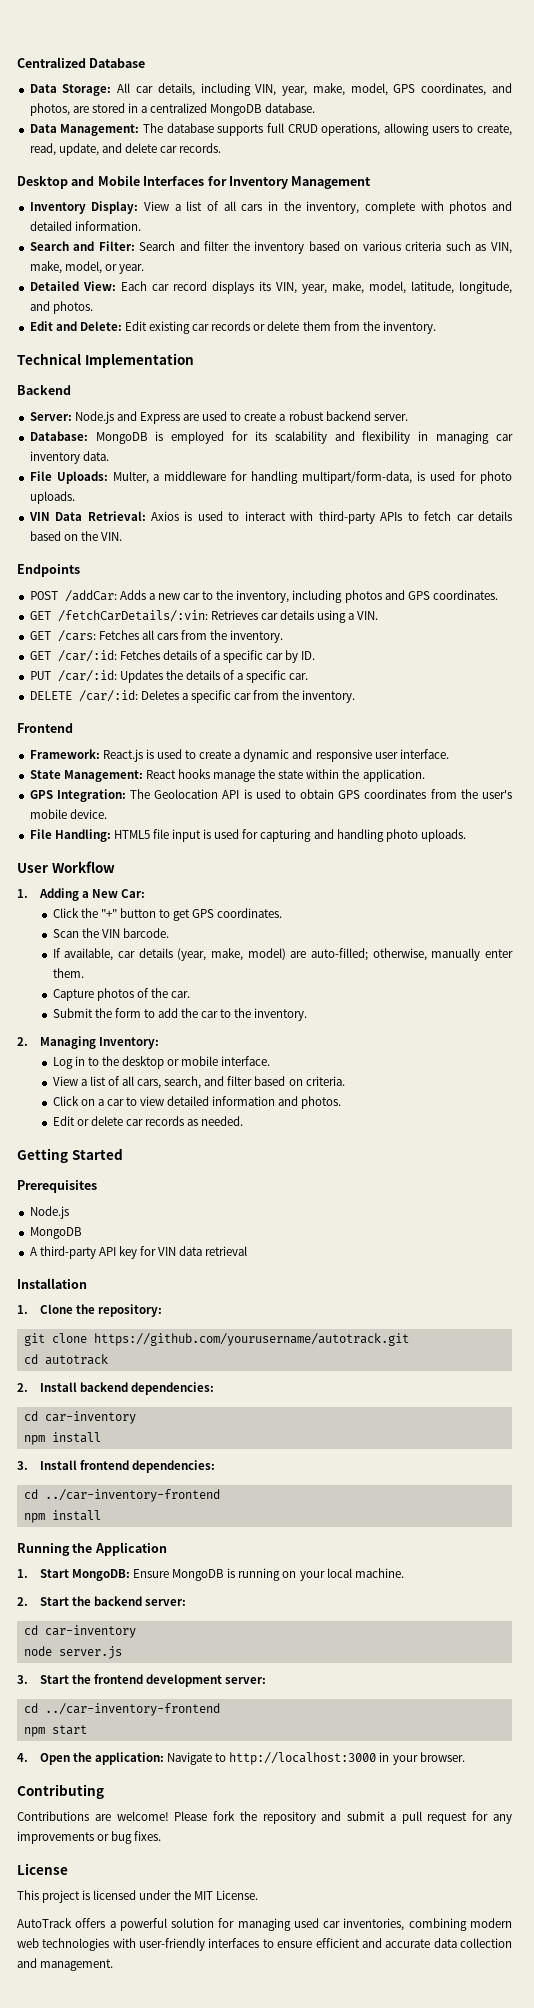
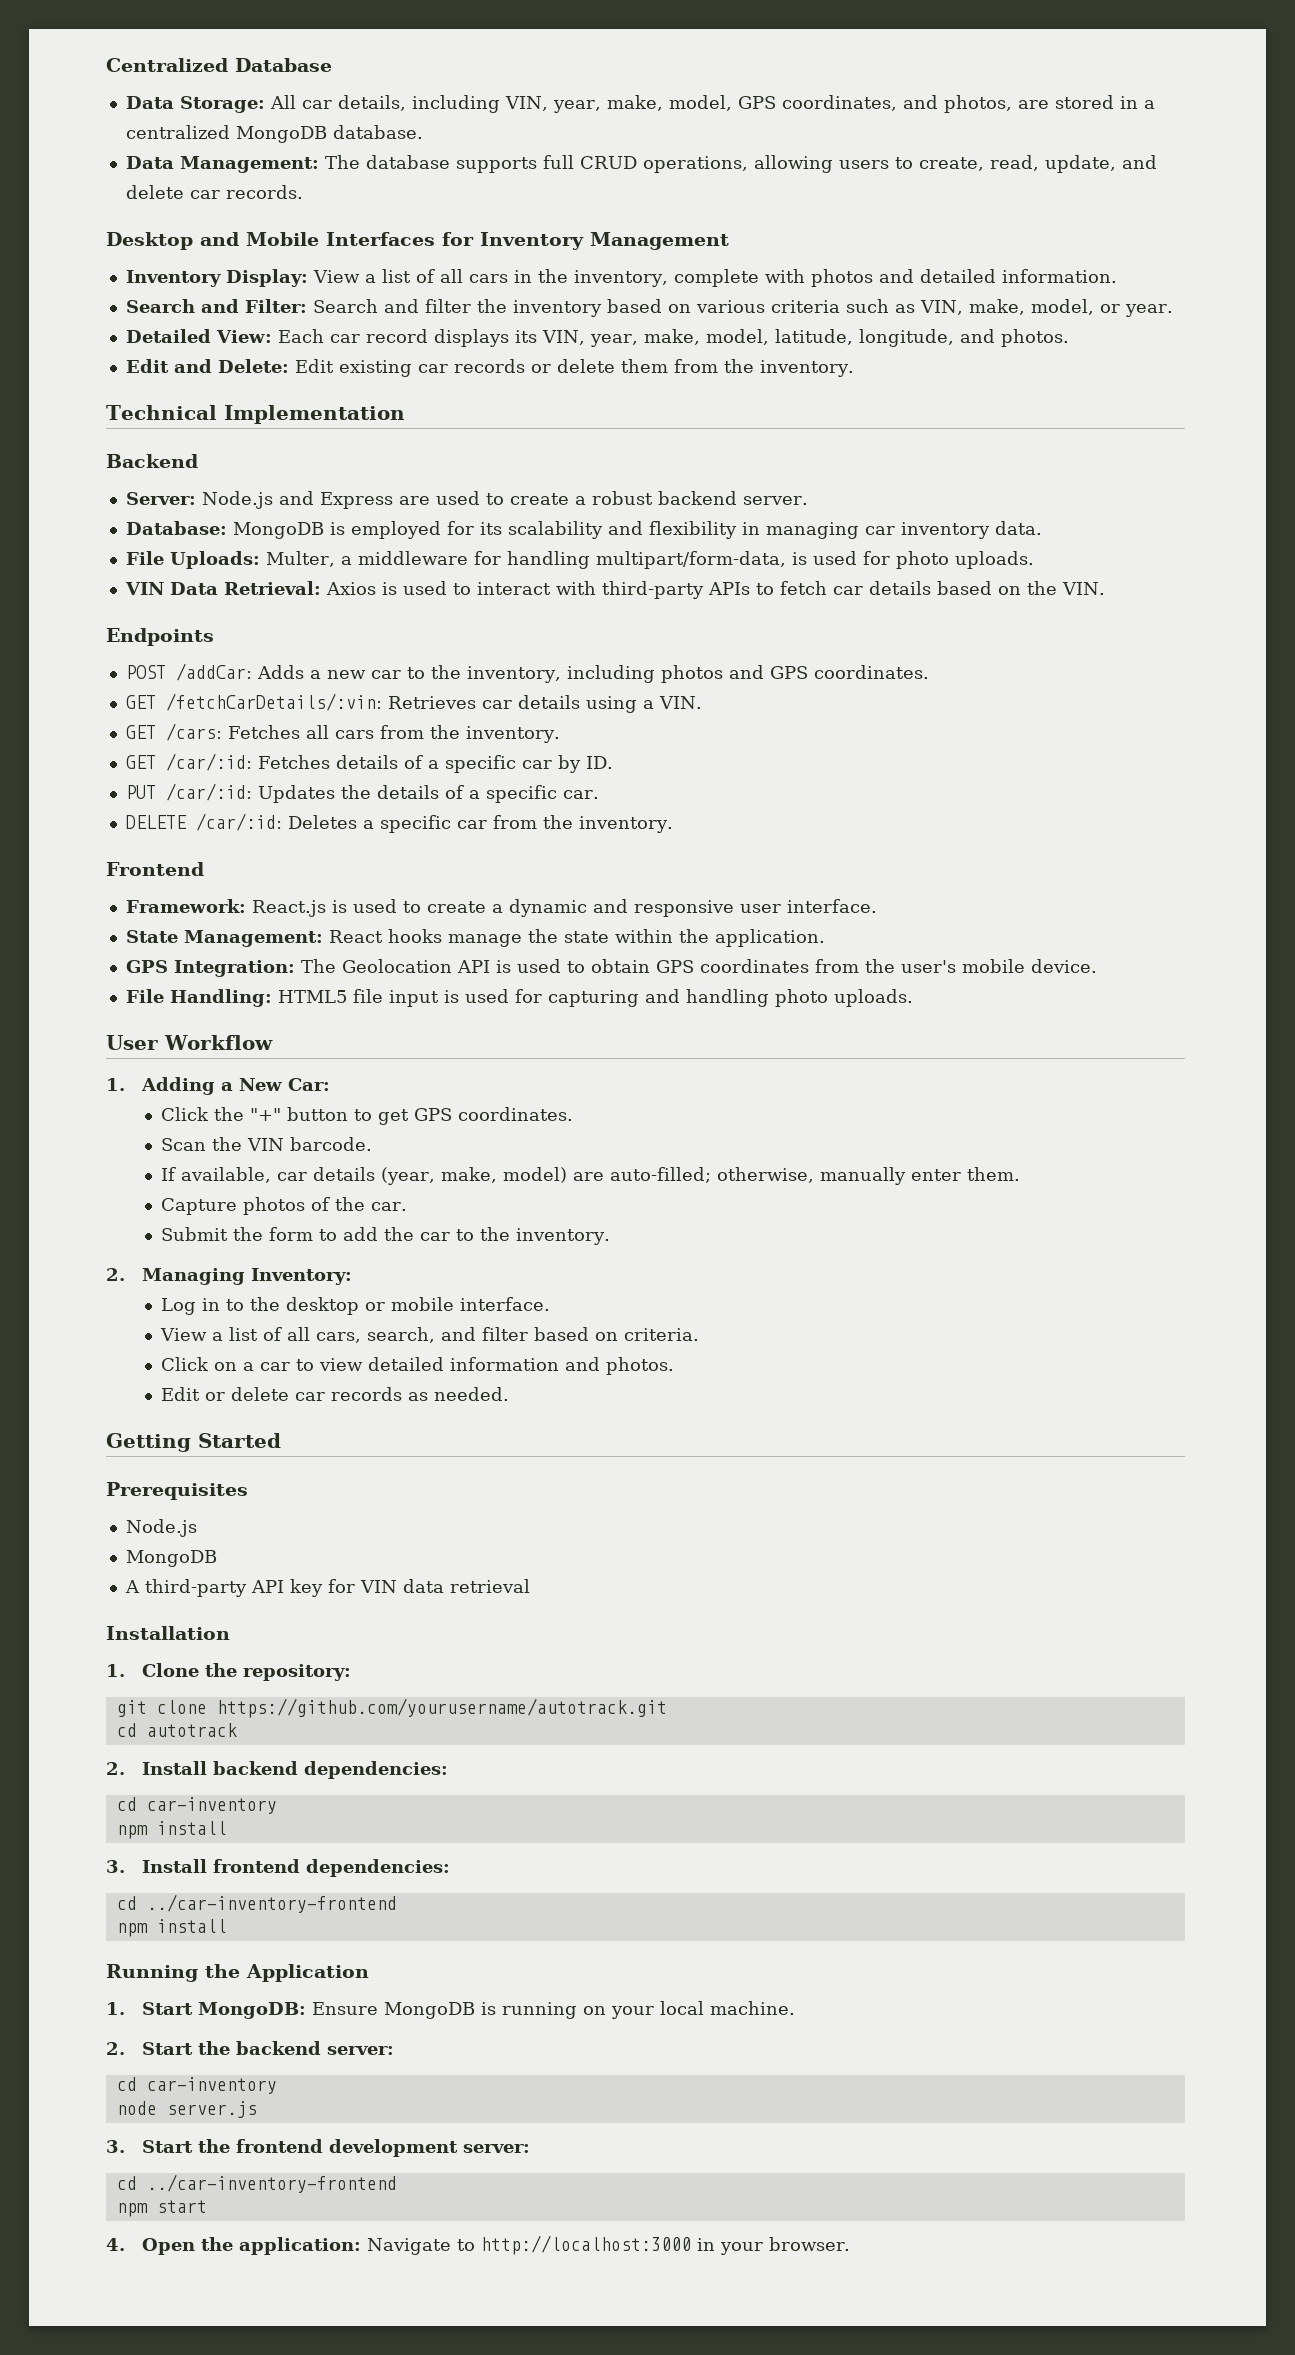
- Contributing
- Contributions are welcome! Please fork the repository and submit a pull request for any improvements or bug fixes.
- License
- This project is licensed under the MIT License.
- AutoTrack offers a powerful solution for managing used car inventories, combining modern web technologies with user-friendly interfaces to ensure efficient and accurate data collection and management.

